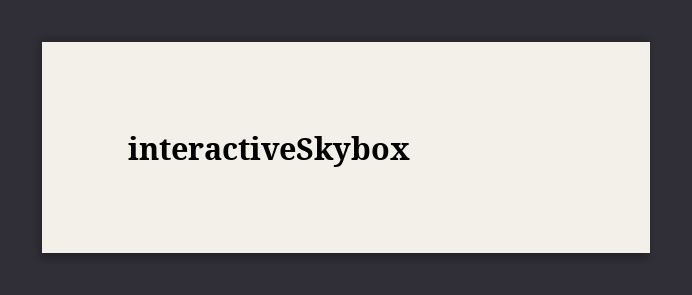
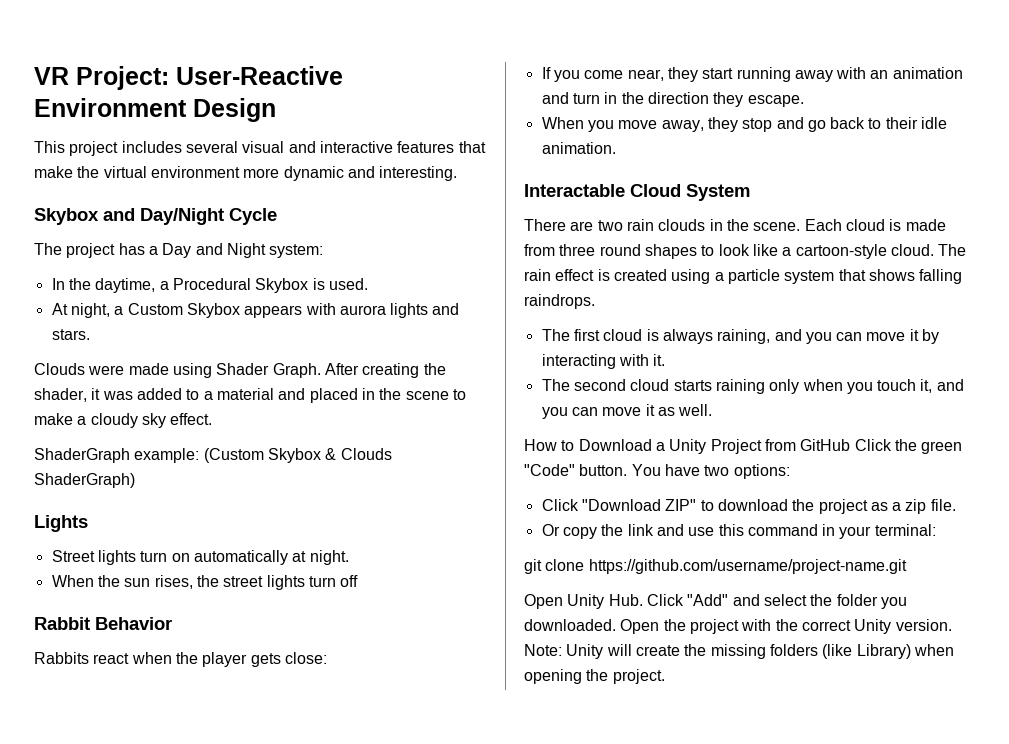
- interactiveSkybox
+ VR Project: User-Reactive Environment Design
+ This project includes several visual and interactive features that make the virtual environment more dynamic and interesting.
+ Skybox and Day/Night Cycle
+ The project has a Day and Night system:
+ In the daytime, a Procedural Skybox is used.
+ At night, a Custom Skybox appears with aurora lights and stars.
+ Clouds were made using Shader Graph. After creating the shader, it was added to a material and placed in the scene to make a cloudy sky effect.
+ ShaderGraph example: (Custom Skybox & Clouds ShaderGraph)
+ Lights
+ Street lights turn on automatically at night.
+ When the sun rises, the street lights turn off
+ Rabbit Behavior
+ Rabbits react when the player gets close:
+ If you come near, they start running away with an animation and turn in the direction they escape.
+ When you move away, they stop and go back to their idle animation.
+ Interactable Cloud System
+ There are two rain clouds in the scene. Each cloud is made from three round shapes to look like a cartoon-style cloud. The rain effect is created using a particle system that shows falling raindrops.
+ The first cloud is always raining, and you can move it by interacting with it.
+ The second cloud starts raining only when you touch it, and you can move it as well.
+ How to Download a Unity Project from GitHub Click the green "Code" button. You have two options:
+ Click "Download ZIP" to download the project as a zip file.
+ Or copy the link and use this command in your terminal:
+ git clone https://github.com/username/project-name.git
+ Open Unity Hub. Click "Add" and select the folder you downloaded. Open the project with the correct Unity version. Note: Unity will create the missing folders (like Library) when opening the project.

